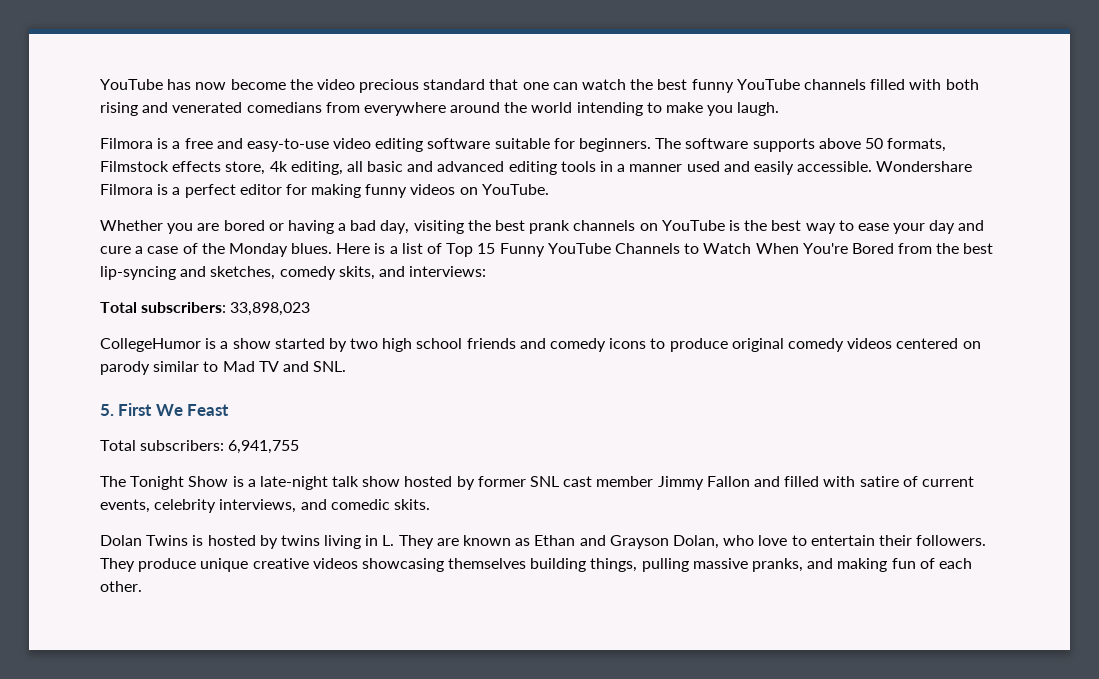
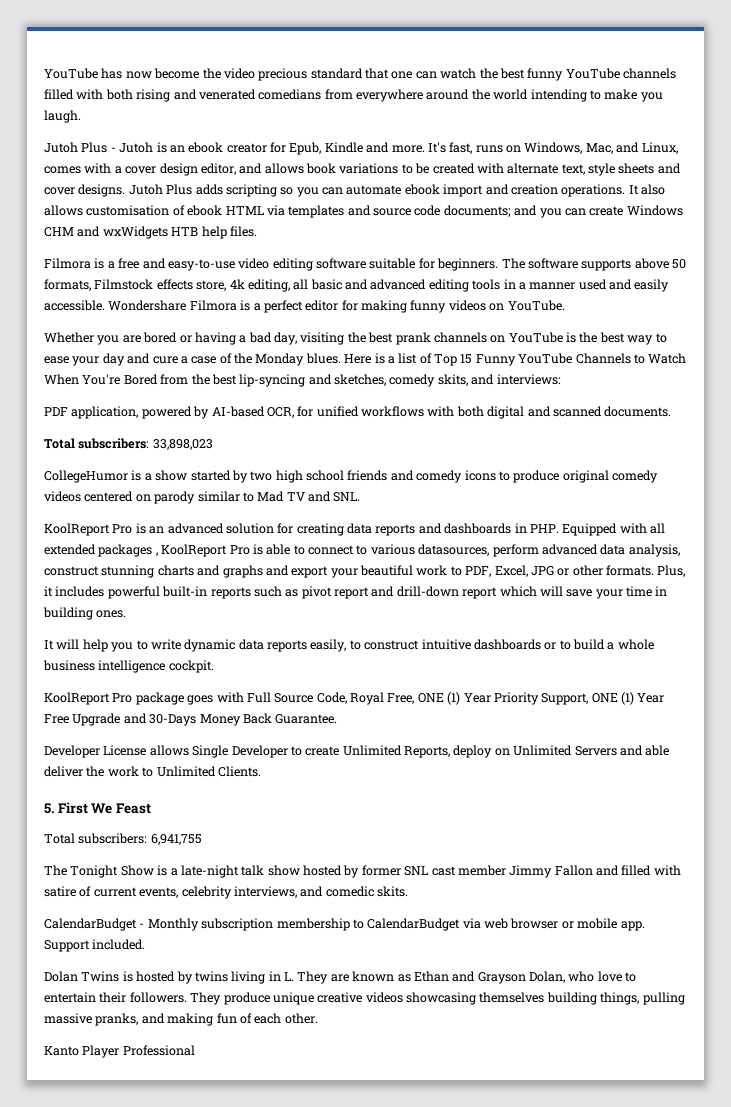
+ Jutoh Plus - Jutoh is an ebook creator for Epub, Kindle and more. It's fast, runs on Windows, Mac, and Linux, comes with a cover design editor, and allows book variations to be created with alternate text, style sheets and cover designs. Jutoh Plus adds scripting so you can automate ebook import and creation operations. It also allows customisation of ebook HTML via templates and source code documents; and you can create Windows CHM and wxWidgets HTB help files.
+ PDF application, powered by AI-based OCR, for unified workflows with both digital and scanned documents.
+ KoolReport Pro is an advanced solution for creating data reports and dashboards in PHP. Equipped with all extended packages , KoolReport Pro is able to connect to various datasources, perform advanced data analysis, construct stunning charts and graphs and export your beautiful work to PDF, Excel, JPG or other formats. Plus, it includes powerful built-in reports such as pivot report and drill-down report which will save your time in building ones.
+ It will help you to write dynamic data reports easily, to construct intuitive dashboards or to build a whole business intelligence cockpit.
+ KoolReport Pro package goes with Full Source Code, Royal Free, ONE (1) Year Priority Support, ONE (1) Year Free Upgrade and 30-Days Money Back Guarantee.
+ Developer License allows Single Developer to create Unlimited Reports, deploy on Unlimited Servers and able deliver the work to Unlimited Clients.
+ CalendarBudget - Monthly subscription membership to CalendarBudget via web browser or mobile app. Support included.
+ Kanto Player Professional

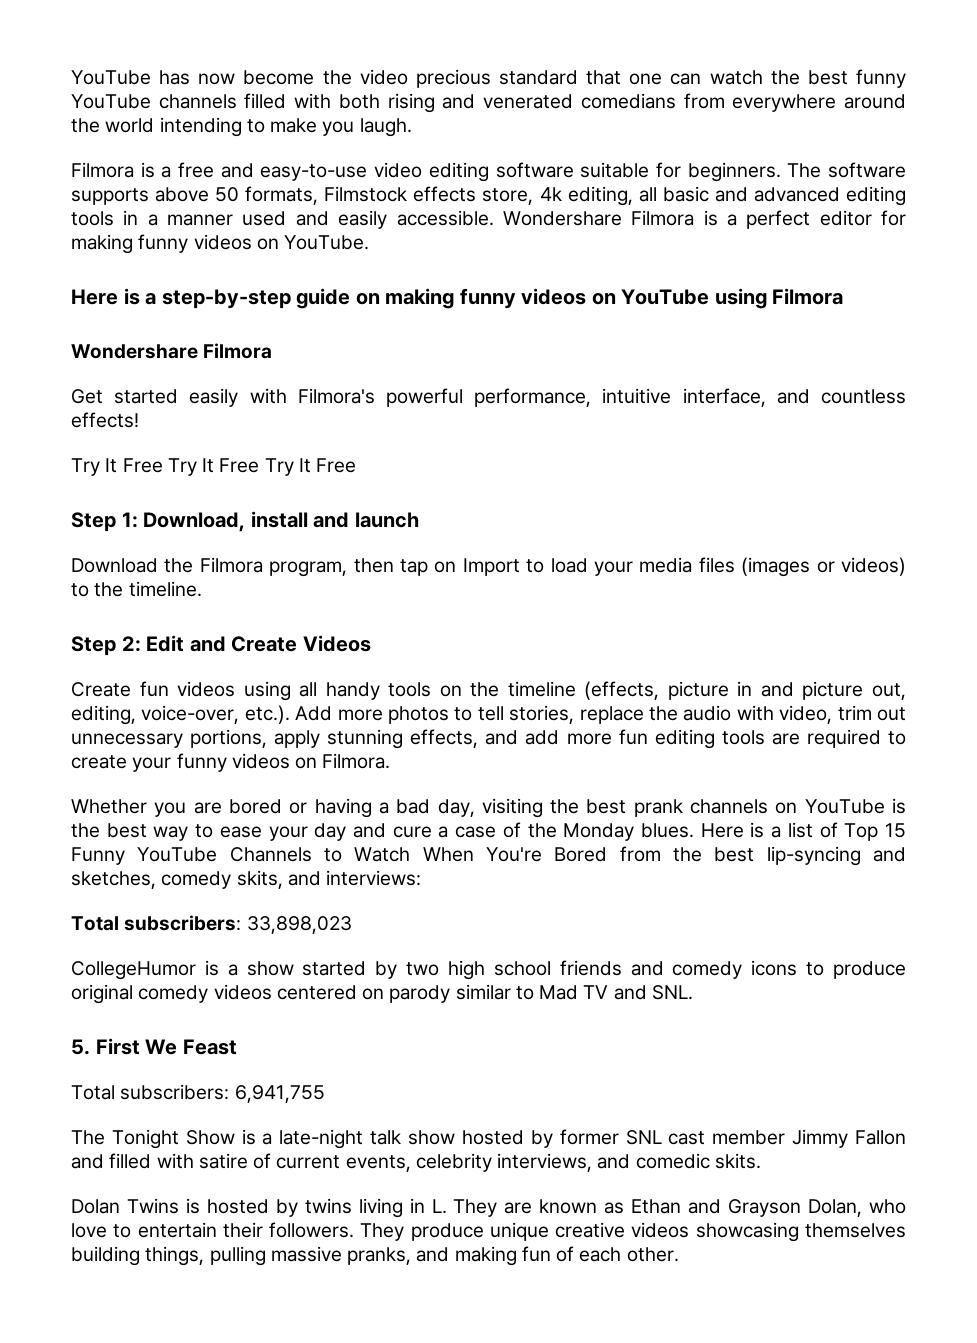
- Jutoh Plus - Jutoh is an ebook creator for Epub, Kindle and more. It's fast, runs on Windows, Mac, and Linux, comes with a cover design editor, and allows book variations to be created with alternate text, style sheets and cover designs. Jutoh Plus adds scripting so you can automate ebook import and creation operations. It also allows customisation of ebook HTML via templates and source code documents; and you can create Windows CHM and wxWidgets HTB help files.
+ Here is a step-by-step guide on making funny videos on YouTube using Filmora
+ Wondershare Filmora
+ Get started easily with Filmora's powerful performance, intuitive interface, and countless effects!
+ Try It Free Try It Free Try It Free
+ Step 1: Download, install and launch
+ Download the Filmora program, then tap on Import to load your media files (images or videos) to the timeline.
+ Step 2: Edit and Create Videos
+ Create fun videos using all handy tools on the timeline (effects, picture in and picture out, editing, voice-over, etc.). Add more photos to tell stories, replace the audio with video, trim out unnecessary portions, apply stunning effects, and add more fun editing tools are required to create your funny videos on Filmora.
- PDF application, powered by AI-based OCR, for unified workflows with both digital and scanned documents.
- KoolReport Pro is an advanced solution for creating data reports and dashboards in PHP. Equipped with all extended packages , KoolReport Pro is able to connect to various datasources, perform advanced data analysis, construct stunning charts and graphs and export your beautiful work to PDF, Excel, JPG or other formats. Plus, it includes powerful built-in reports such as pivot report and drill-down report which will save your time in building ones.
- It will help you to write dynamic data reports easily, to construct intuitive dashboards or to build a whole business intelligence cockpit.
- KoolReport Pro package goes with Full Source Code, Royal Free, ONE (1) Year Priority Support, ONE (1) Year Free Upgrade and 30-Days Money Back Guarantee.
- Developer License allows Single Developer to create Unlimited Reports, deploy on Unlimited Servers and able deliver the work to Unlimited Clients.
- CalendarBudget - Monthly subscription membership to CalendarBudget via web browser or mobile app. Support included.
- Kanto Player Professional

